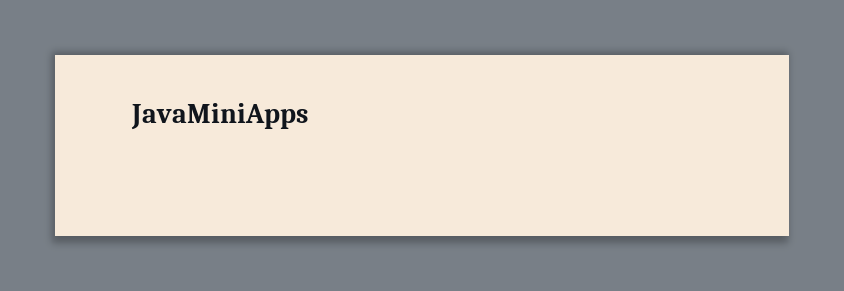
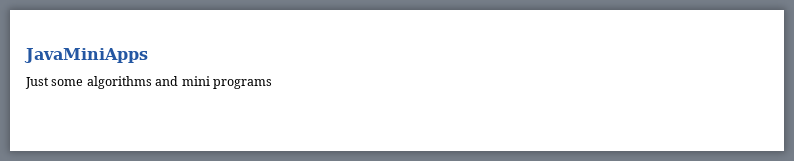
+ Just some algorithms and mini programs

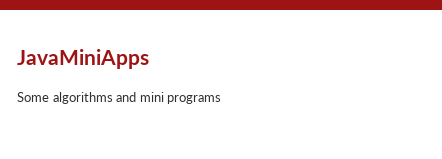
- Just some algorithms and mini programs
+ Some algorithms and mini programs

